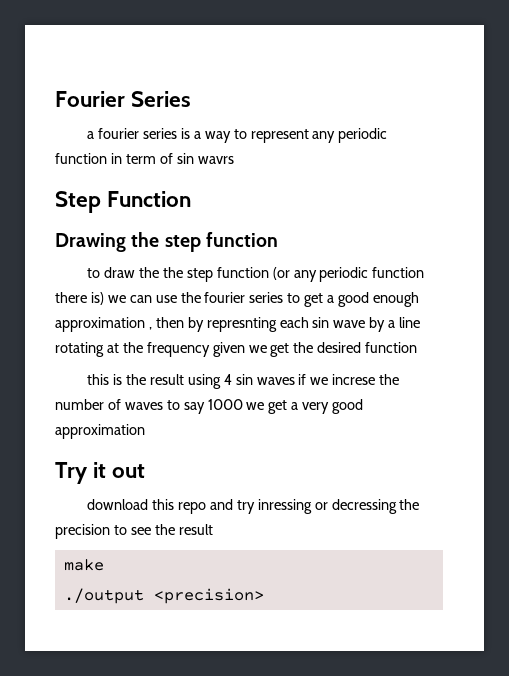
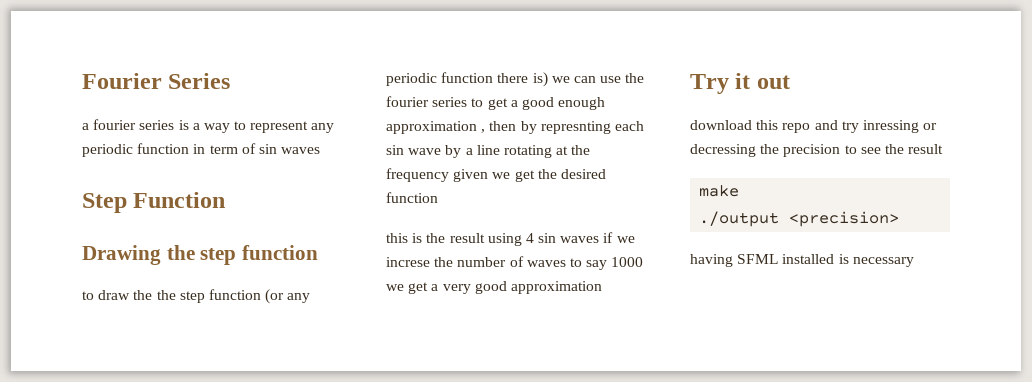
- a fourier series is a way to represent any periodic function in term of sin wavrs
+ a fourier series is a way to represent any periodic function in term of sin waves
+ having SFML installed is necessary

